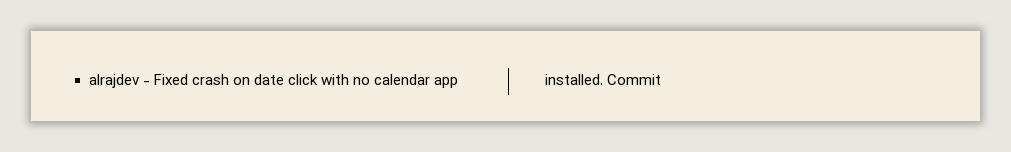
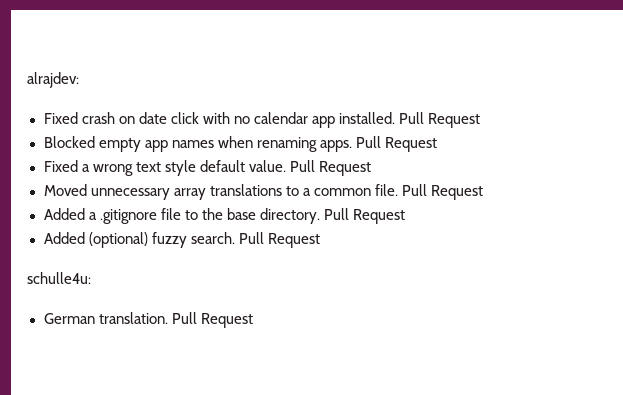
- alrajdev - Fixed crash on date click with no calendar app installed. Commit
+ alrajdev:
+ Fixed crash on date click with no calendar app installed. Pull Request
+ Blocked empty app names when renaming apps. Pull Request
+ Fixed a wrong text style default value. Pull Request
+ Moved unnecessary array translations to a common file. Pull Request
+ Added a .gitignore file to the base directory. Pull Request
+ Added (optional) fuzzy search. Pull Request
+ schulle4u:
+ German translation. Pull Request

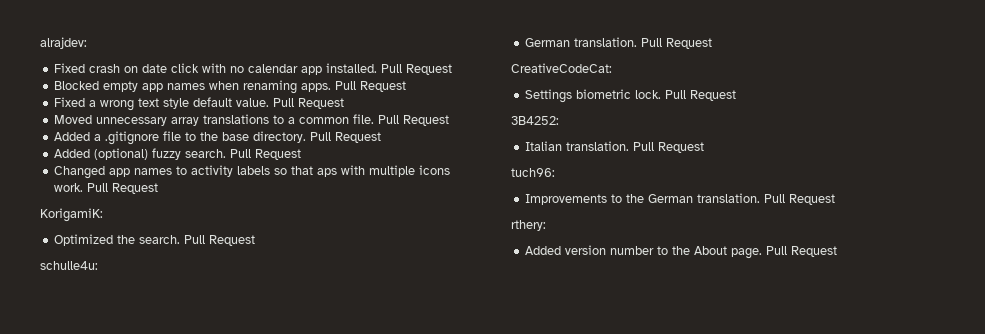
+ Changed app names to activity labels so that aps with multiple icons work. Pull Request
+ KorigamiK:
+ Optimized the search. Pull Request
+ CreativeCodeCat:
+ Settings biometric lock. Pull Request
+ 3B4252:
+ Italian translation. Pull Request
+ tuch96:
+ Improvements to the German translation. Pull Request
+ rthery:
+ Added version number to the About page. Pull Request

